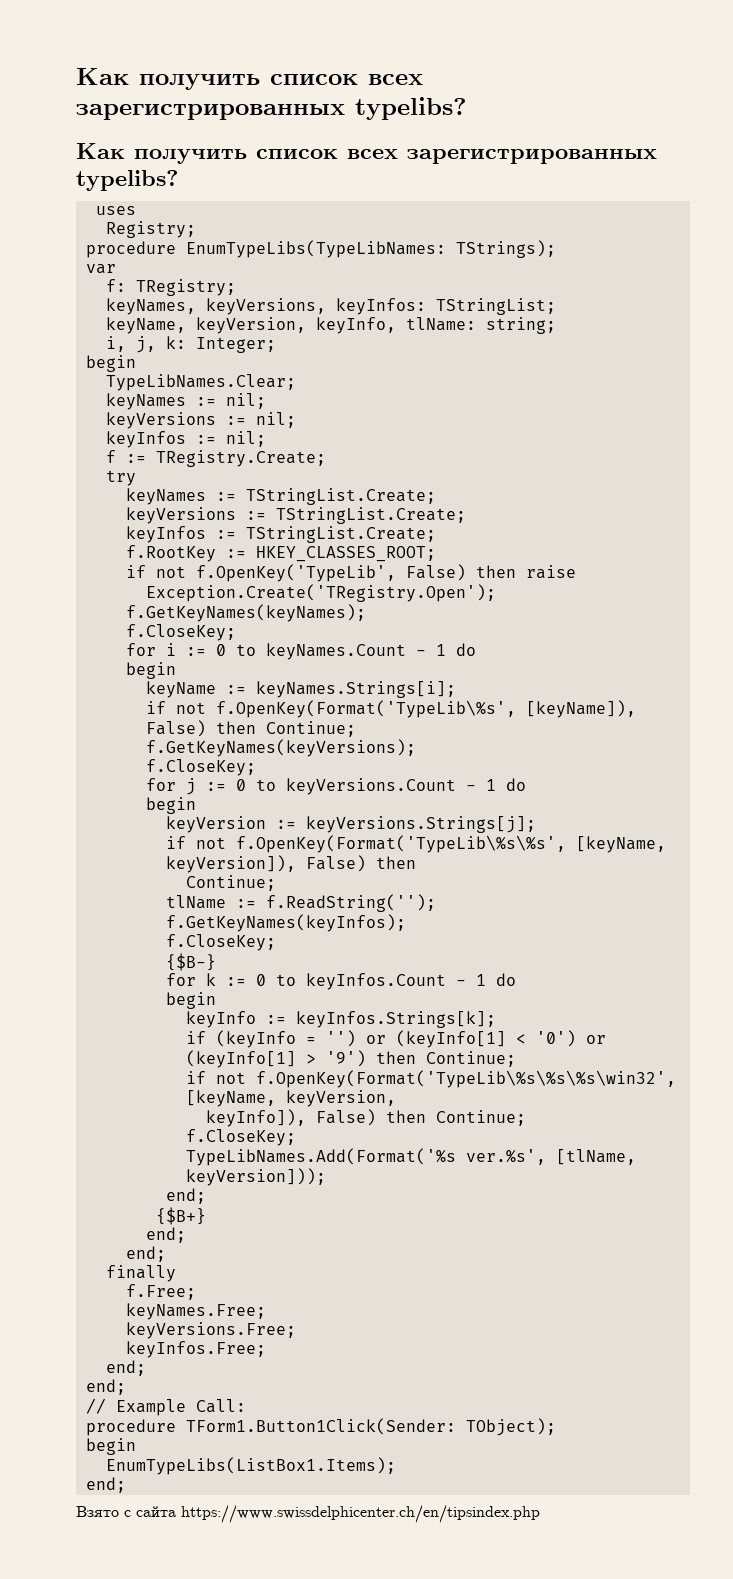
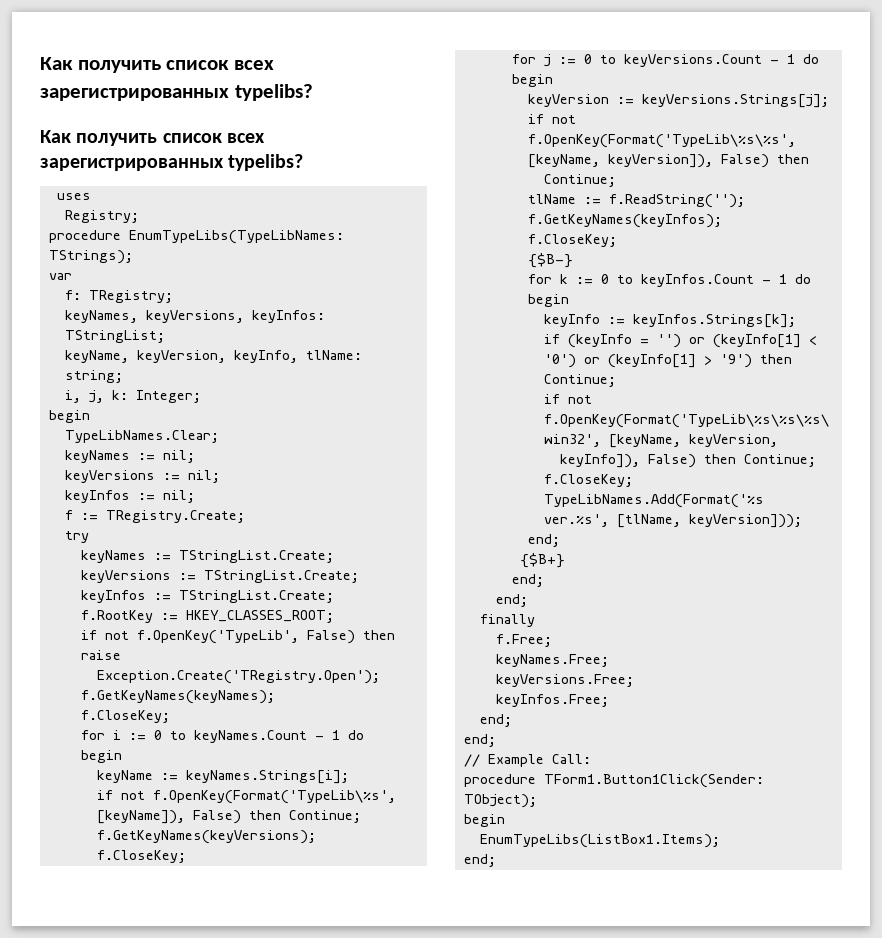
- Взято с сайта https://www.swissdelphicenter.ch/en/tipsindex.php

